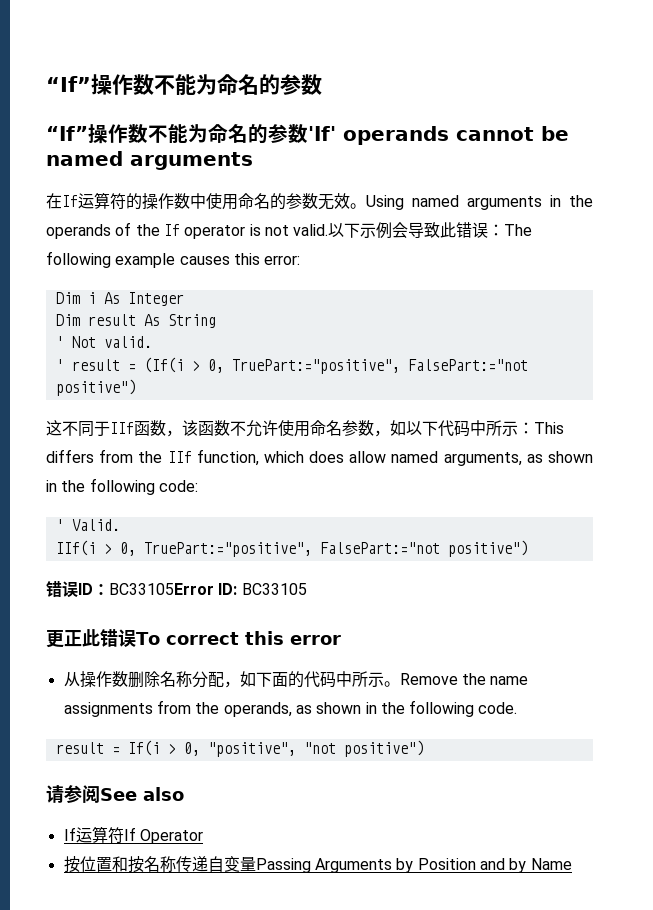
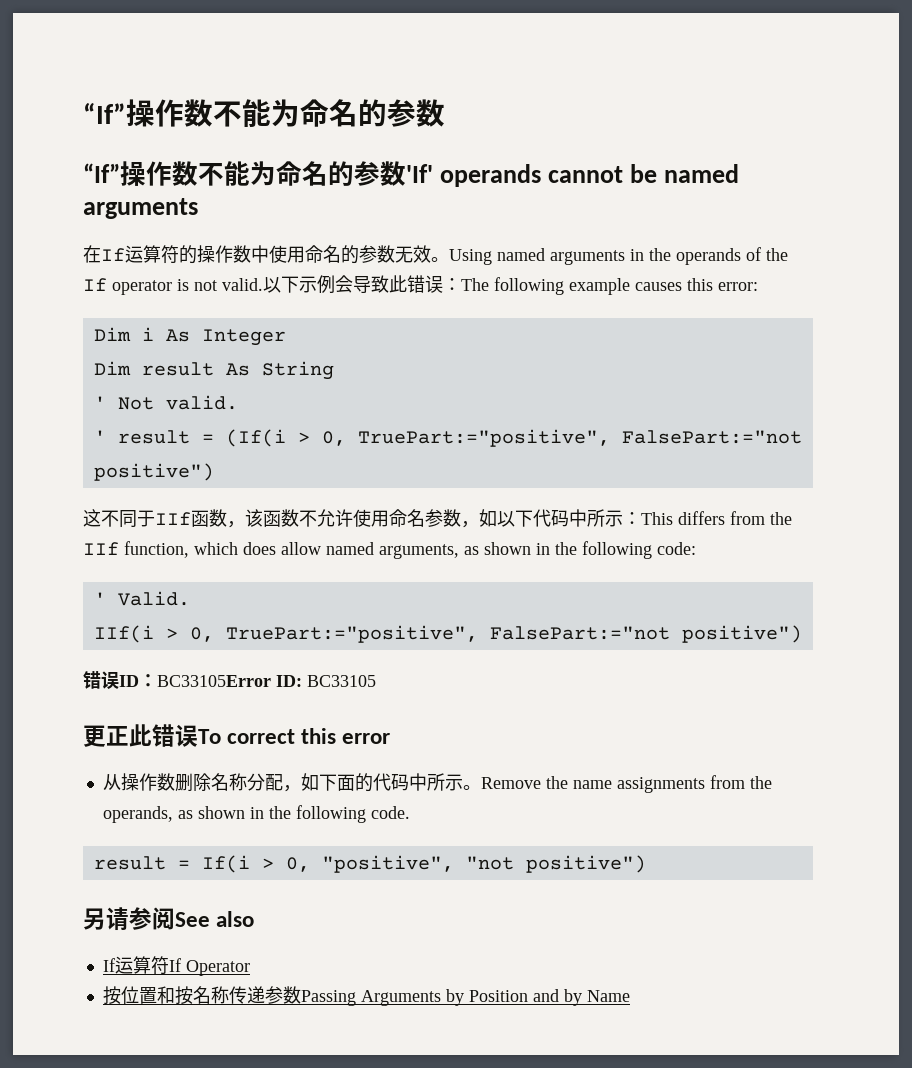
- 请参阅See also
+ 另请参阅See also
- 按位置和按名称传递自变量Passing Arguments by Position and by Name
+ 按位置和按名称传递参数Passing Arguments by Position and by Name

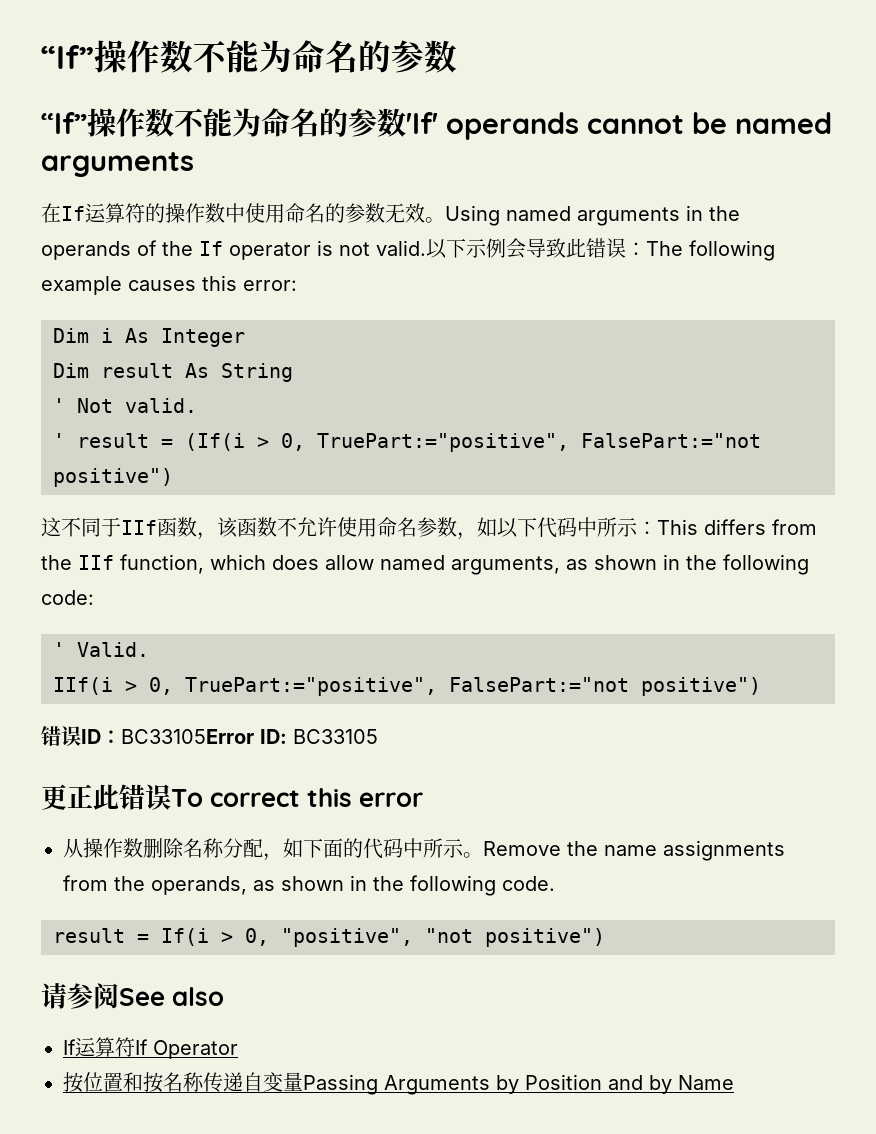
- 另请参阅See also
+ 请参阅See also
- 按位置和按名称传递参数Passing Arguments by Position and by Name
+ 按位置和按名称传递自变量Passing Arguments by Position and by Name

